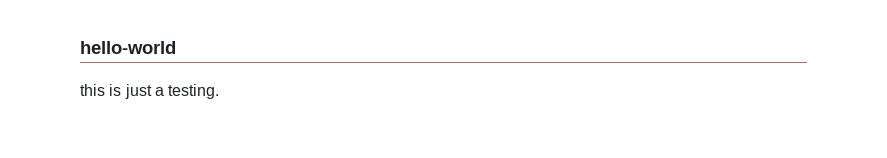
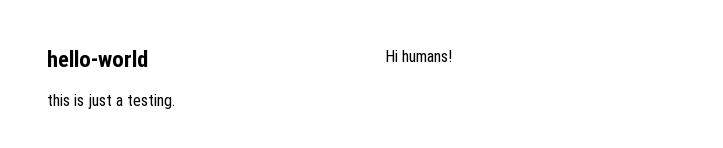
+ Hi humans!

